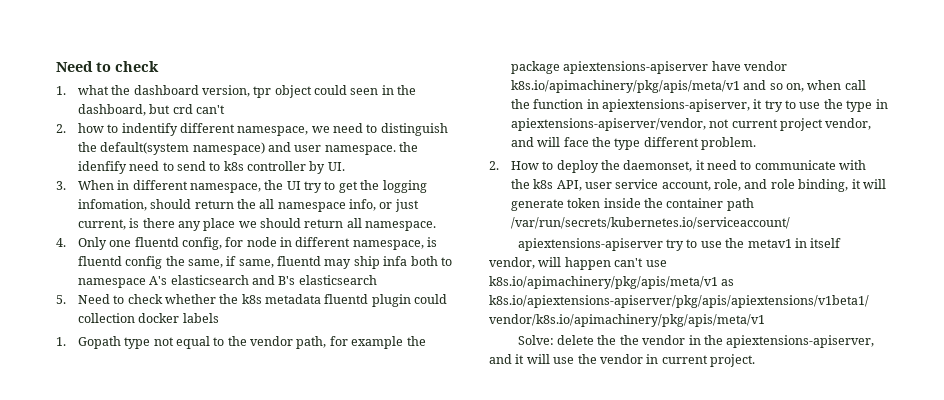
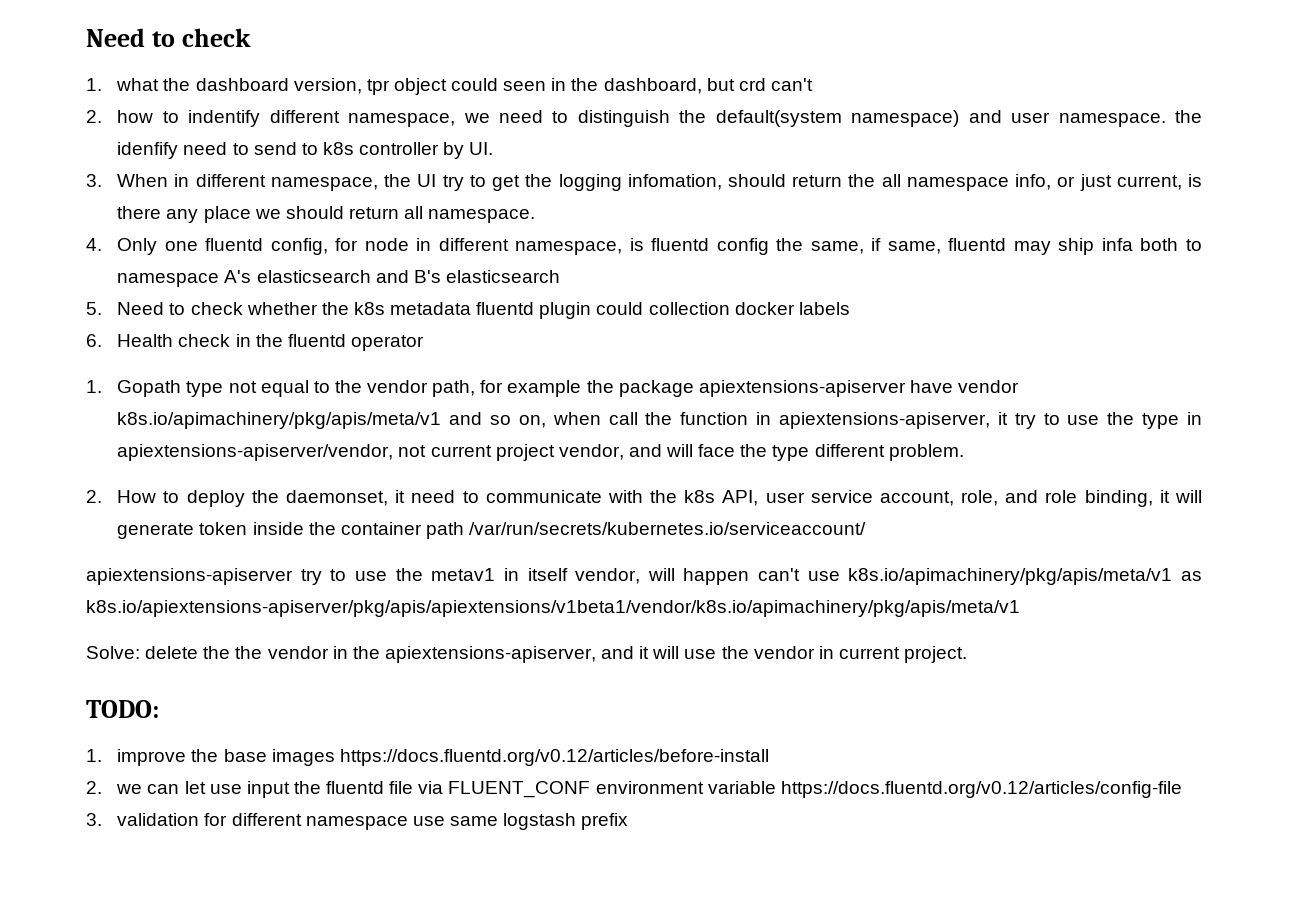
+ 6. Health check in the fluentd operator
+ TODO:
+ 1. improve the base images https://docs.fluentd.org/v0.12/articles/before-install
+ 2. we can let use input the fluentd file via FLUENT_CONF environment variable https://docs.fluentd.org/v0.12/articles/config-file
+ 3. validation for different namespace use same logstash prefix

